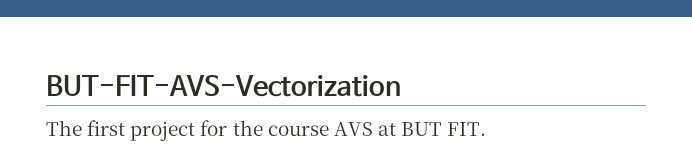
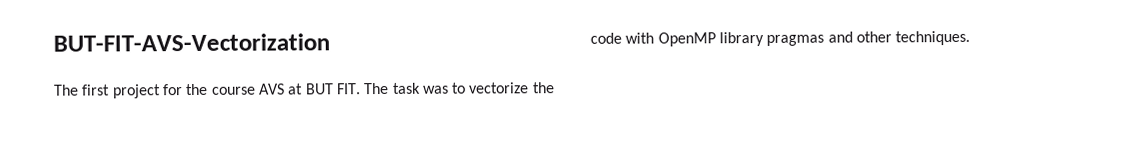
- The first project for the course AVS at BUT FIT.
+ The first project for the course AVS at BUT FIT. The task was to vectorize the code with OpenMP library pragmas and other techniques.

